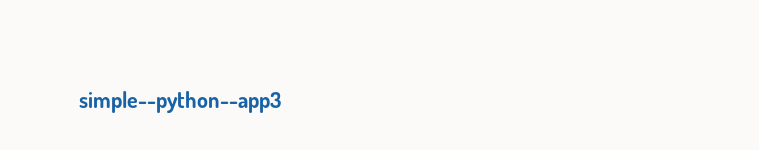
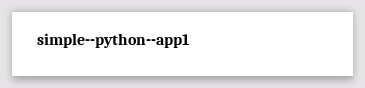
- simple--python--app3
+ simple--python--app1

